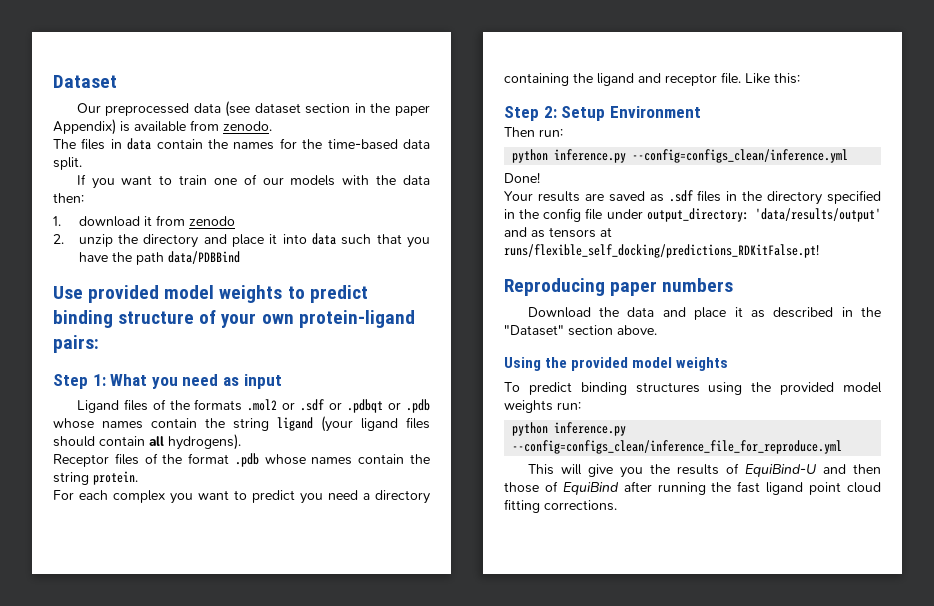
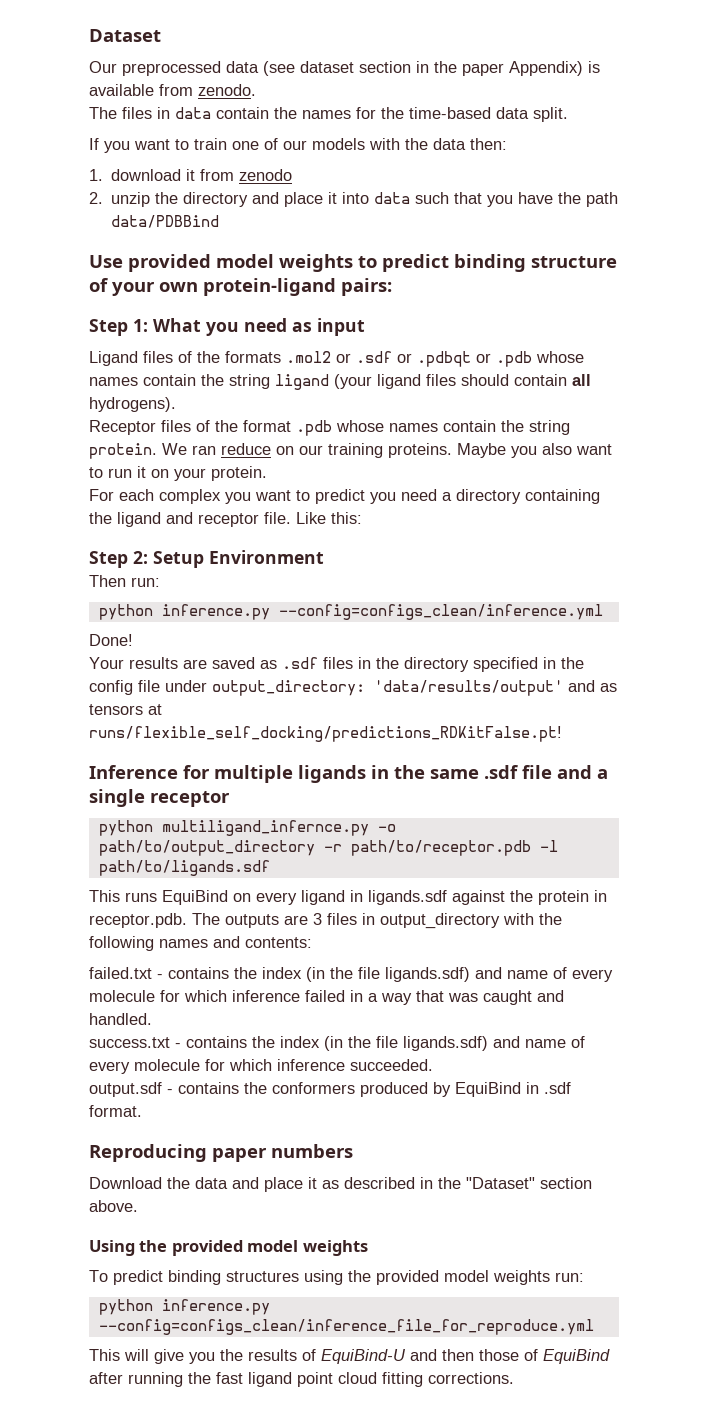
+ We ran reduce on our training proteins. Maybe you also want to run it on your protein.
+ Inference for multiple ligands in the same .sdf file and a single receptor
+ python multiligand_infernce.py -o path/to/output_directory -r path/to/receptor.pdb -l path/to/ligands.sdf
+ This runs EquiBind on every ligand in ligands.sdf against the protein in receptor.pdb. The outputs are 3 files in output_directory with the following names and contents:
+ failed.txt - contains the index (in the file ligands.sdf) and name of every molecule for which inference failed in a way that was caught and handled.
+ success.txt - contains the index (in the file ligands.sdf) and name of every molecule for which inference succeeded.
+ output.sdf - contains the conformers produced by EquiBind in .sdf format.

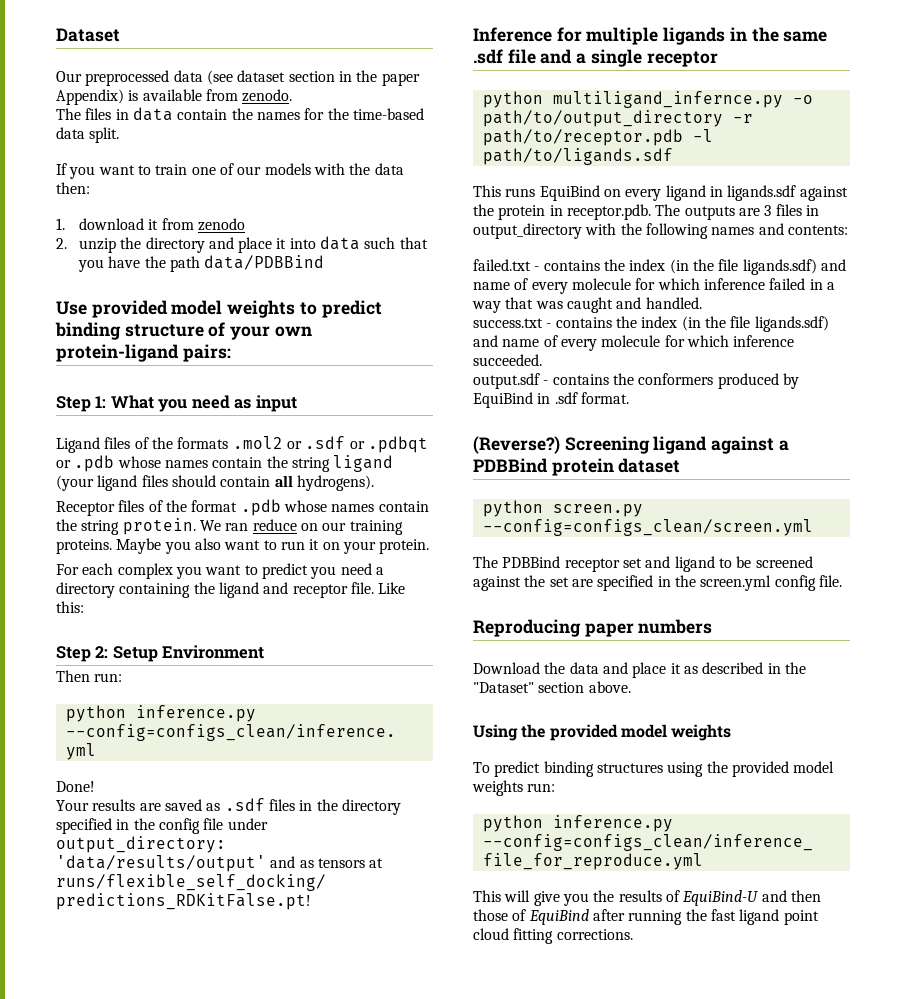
+ (Reverse?) Screening ligand against a PDBBind protein dataset
+ python screen.py --config=configs_clean/screen.yml
+ The PDBBind receptor set and ligand to be screened against the set are specified in the screen.yml config file.

